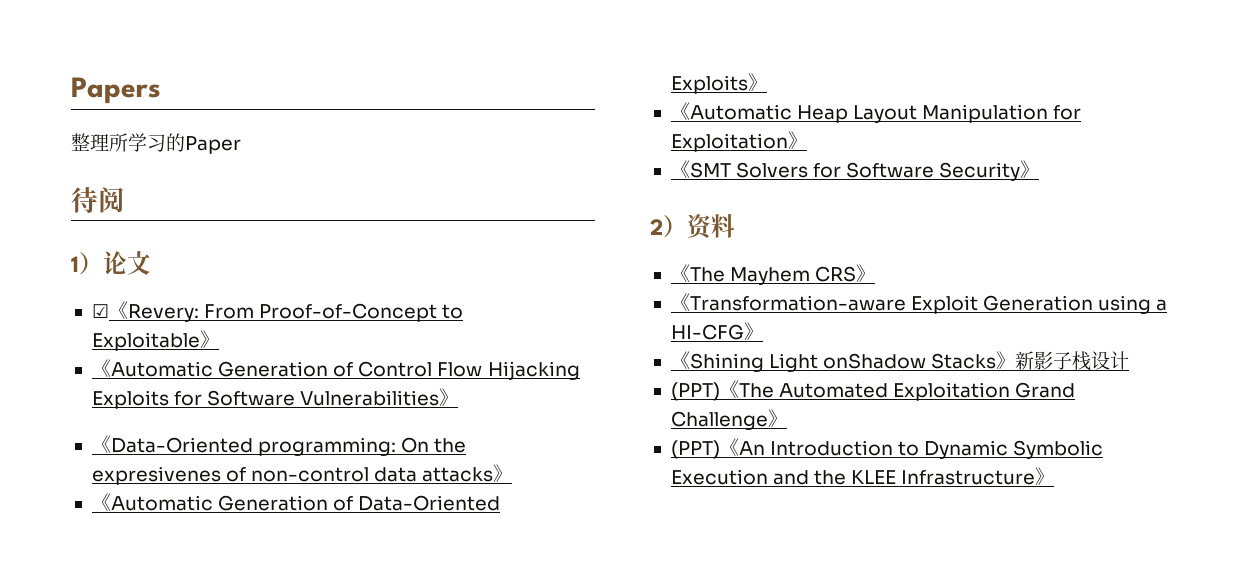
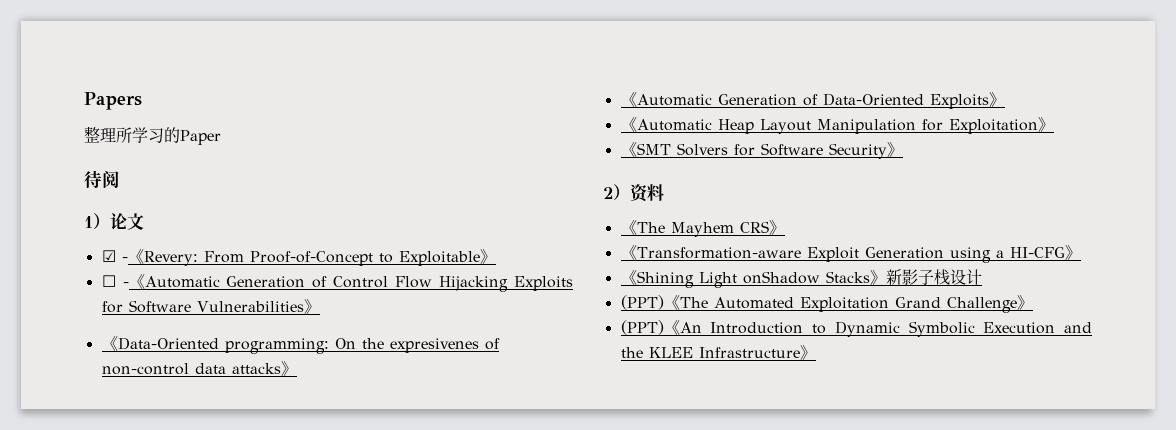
- ☑《Revery: From Proof-of-Concept to Exploitable》
+ ☑ -《Revery: From Proof-of-Concept to Exploitable》
- 《Automatic Generation of Control Flow Hijacking Exploits for Software Vulnerabilities》
+ ☐ -《Automatic Generation of Control Flow Hijacking Exploits for Software Vulnerabilities》

